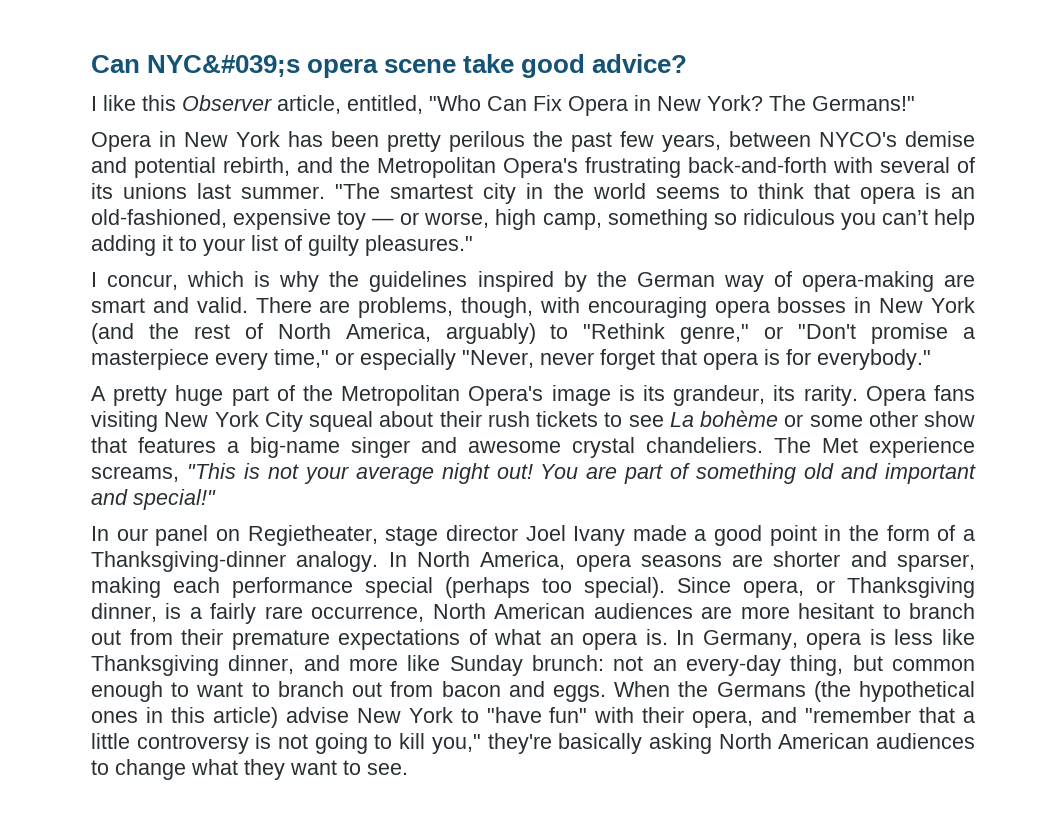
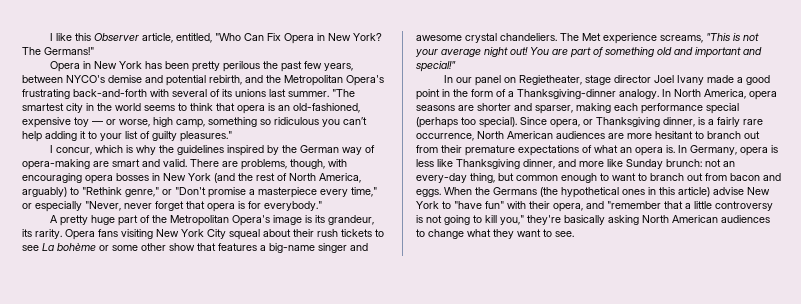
- Can NYC&#039;s opera scene take good advice?

